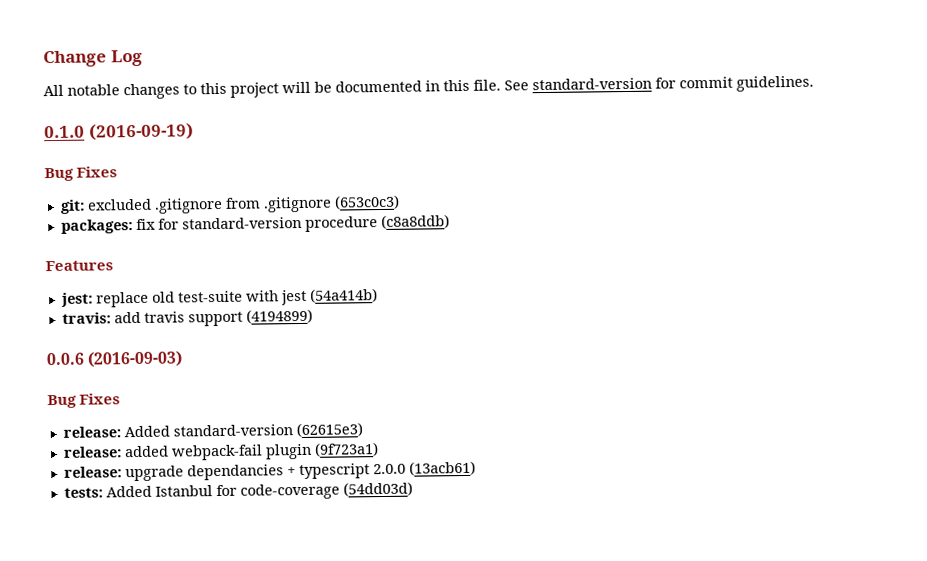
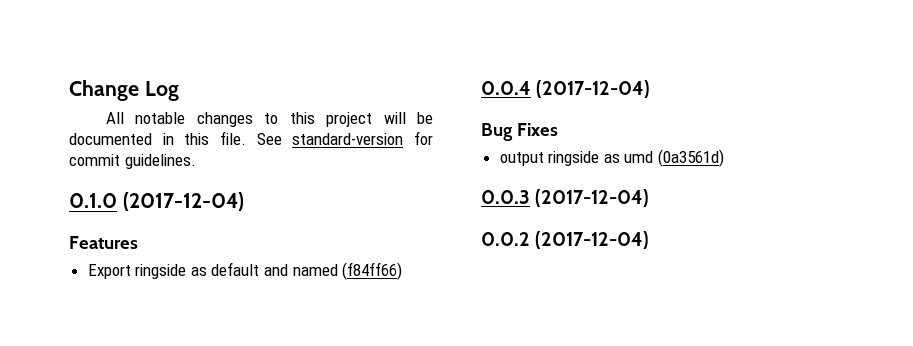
- 0.1.0 (2016-09-19)
+ 0.1.0 (2017-12-04)
+ Features
+ Export ringside as default and named (f84ff66)
+ 0.0.4 (2017-12-04)
  Bug Fixes
- git: excluded .gitignore from .gitignore (653c0c3)
- packages: fix for standard-version procedure (c8a8ddb)
- Features
- jest: replace old test-suite with jest (54a414b)
- travis: add travis support (4194899)
- 0.0.6 (2016-09-03)
- Bug Fixes
- release: Added standard-version (62615e3)
- release: added webpack-fail plugin (9f723a1)
- release: upgrade dependancies + typescript 2.0.0 (13acb61)
- tests: Added Istanbul for code-coverage (54dd03d)
+ output ringside as umd (0a3561d)
+ 0.0.3 (2017-12-04)
+ 0.0.2 (2017-12-04)

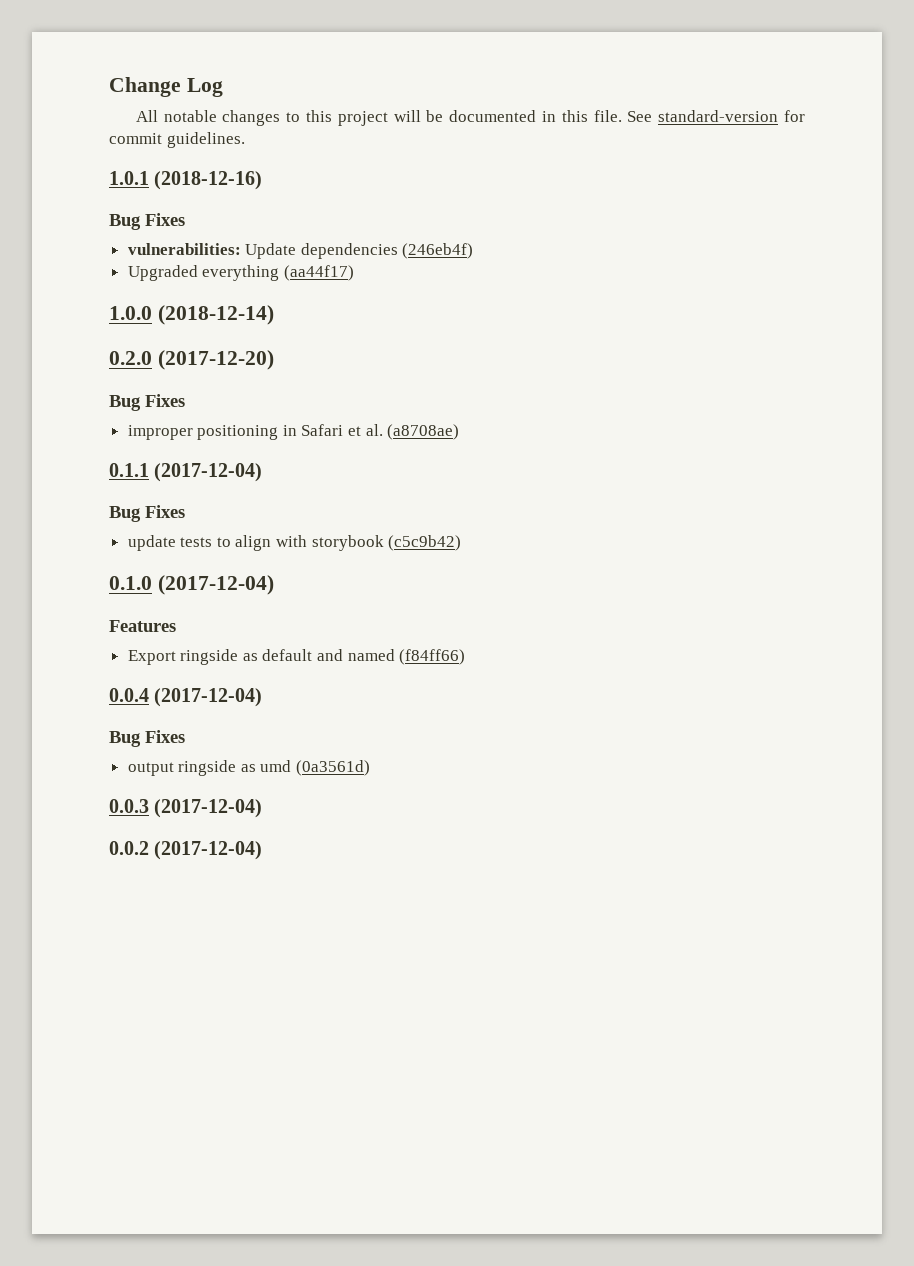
+ 1.0.1 (2018-12-16)
+ Bug Fixes
+ vulnerabilities: Update dependencies (246eb4f)
+ Upgraded everything (aa44f17)
+ 1.0.0 (2018-12-14)
+ 0.2.0 (2017-12-20)
+ Bug Fixes
+ improper positioning in Safari et al. (a8708ae)
+ 0.1.1 (2017-12-04)
+ Bug Fixes
+ update tests to align with storybook (c5c9b42)

